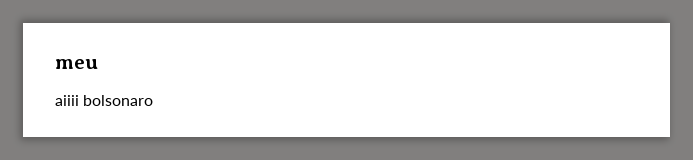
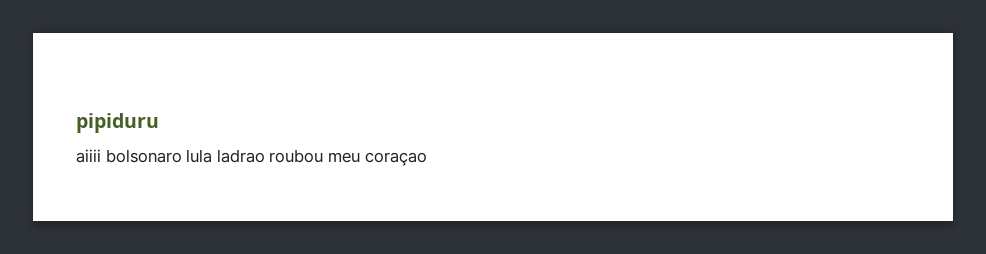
- meu
+ pipiduru
- aiiii bolsonaro
+ aiiii bolsonaro lula ladrao roubou meu coraçao

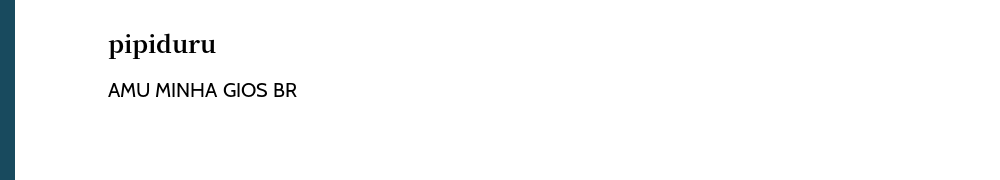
- aiiii bolsonaro lula ladrao roubou meu coraçao
+ AMU MINHA GIOS BR

